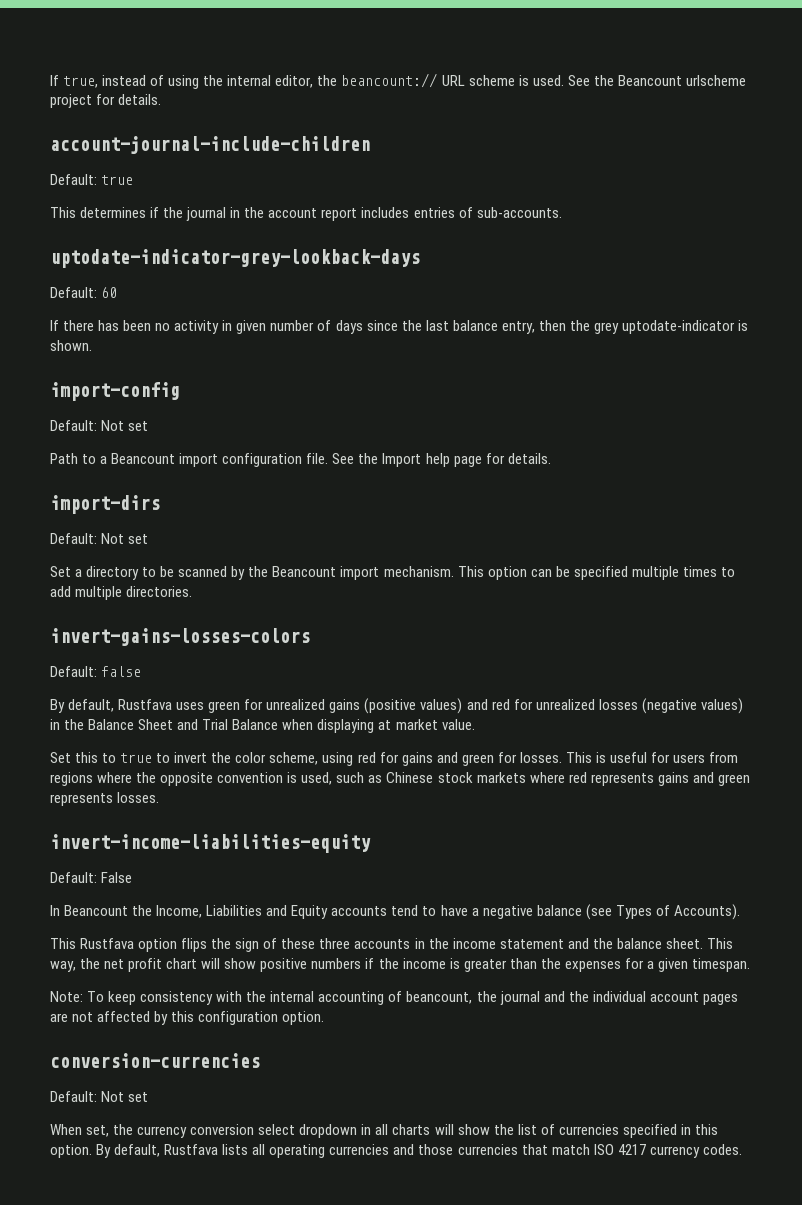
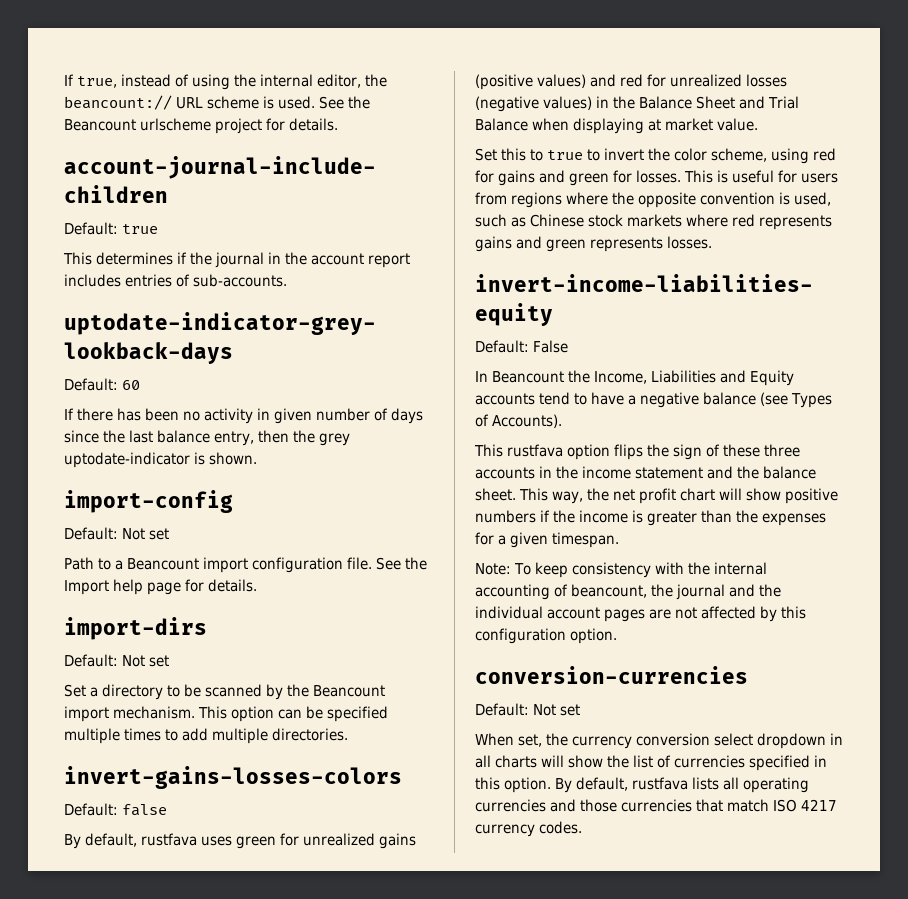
- By default, Rustfava uses green for unrealized gains (positive values) and red for unrealized losses (negative values) in the Balance Sheet and Trial Balance when displaying at market value.
+ By default, rustfava uses green for unrealized gains (positive values) and red for unrealized losses (negative values) in the Balance Sheet and Trial Balance when displaying at market value.
- This Rustfava option flips the sign of these three accounts in the income statement and the balance sheet.
+ This rustfava option flips the sign of these three accounts in the income statement and the balance sheet.
- By default, Rustfava lists all operating currencies and those currencies that match ISO 4217 currency codes.
+ By default, rustfava lists all operating currencies and those currencies that match ISO 4217 currency codes.

